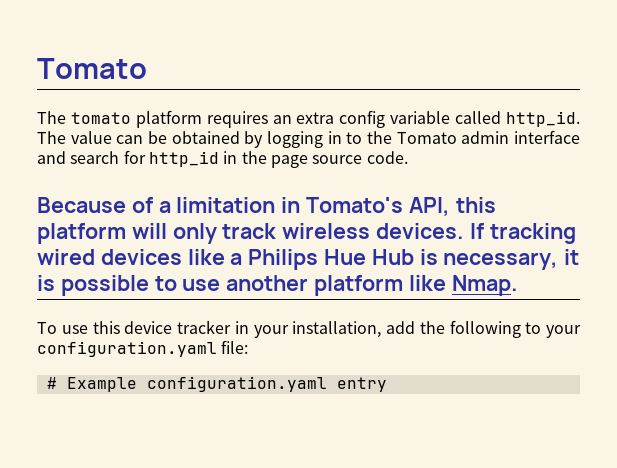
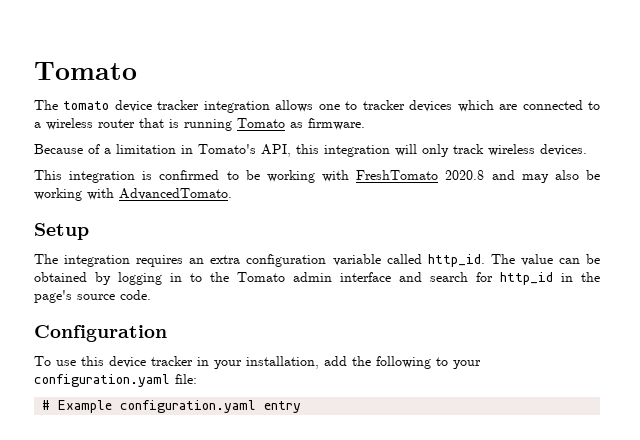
- The tomato platform requires an extra config variable called http_id.
+ The tomato device tracker integration allows one to tracker devices which are connected to a wireless router that is running Tomato as firmware.
+ Because of a limitation in Tomato's API, this integration will only track wireless devices.
+ This integration is confirmed to be working with FreshTomato 2020.8 and may also be working with AdvancedTomato.
+ Setup
+ The integration requires an extra configuration variable called http_id.
- The value can be obtained by logging in to the Tomato admin interface and search for http_id in the page source code.
+ The value can be obtained by logging in to the Tomato admin interface and search for http_id in the page's source code.
- Because of a limitation in Tomato's API, this platform will only track wireless devices. If tracking wired devices like a Philips Hue Hub is necessary, it is possible to use another platform like Nmap.
+ Configuration

